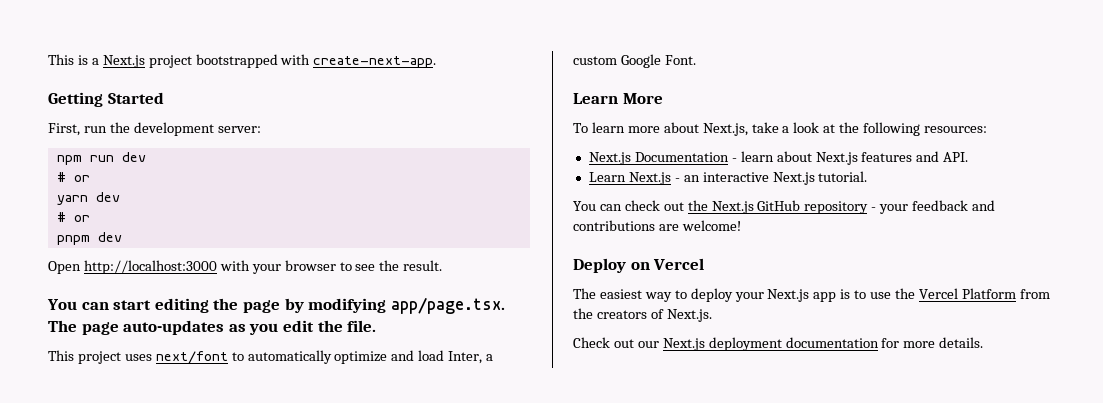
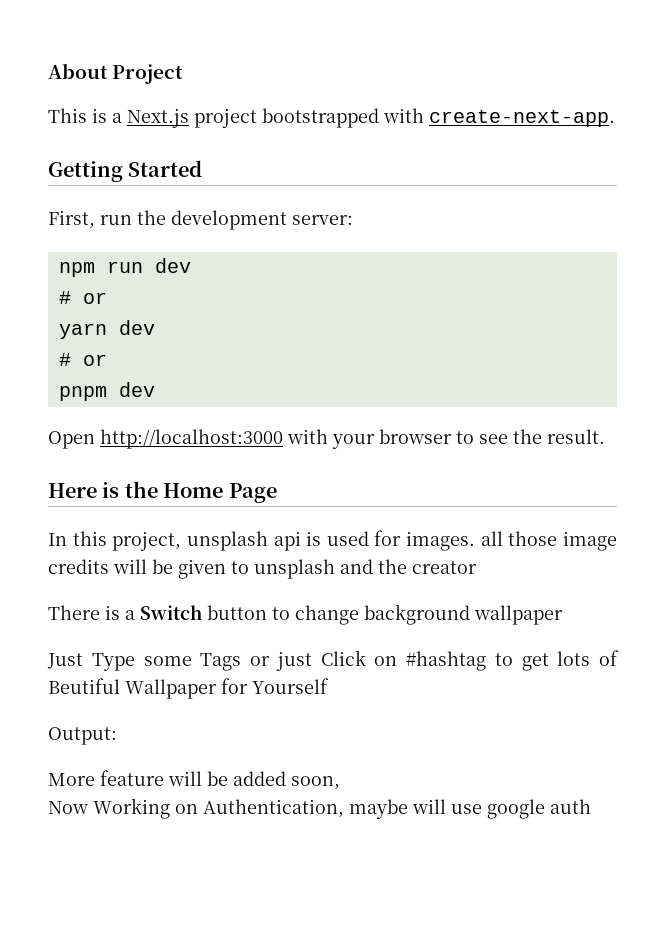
+ About Project
- You can start editing the page by modifying app/page.tsx. The page auto-updates as you edit the file.
- This project uses next/font to automatically optimize and load Inter, a custom Google Font.
- Learn More
- To learn more about Next.js, take a look at the following resources:
- Next.js Documentation - learn about Next.js features and API.
- Learn Next.js - an interactive Next.js tutorial.
- You can check out the Next.js GitHub repository - your feedback and contributions are welcome!
- Deploy on Vercel
- The easiest way to deploy your Next.js app is to use the Vercel Platform from the creators of Next.js.
- Check out our Next.js deployment documentation for more details.
+ Here is the Home Page
+ In this project, unsplash api is used for images. all those image credits will be given to unsplash and the creator
+ There is a Switch button to change background wallpaper
+ Just Type some Tags or just Click on #hashtag to get lots of Beutiful Wallpaper for Yourself
+ Output:
+ More feature will be added soon,
+ Now Working on Authentication, maybe will use google auth

